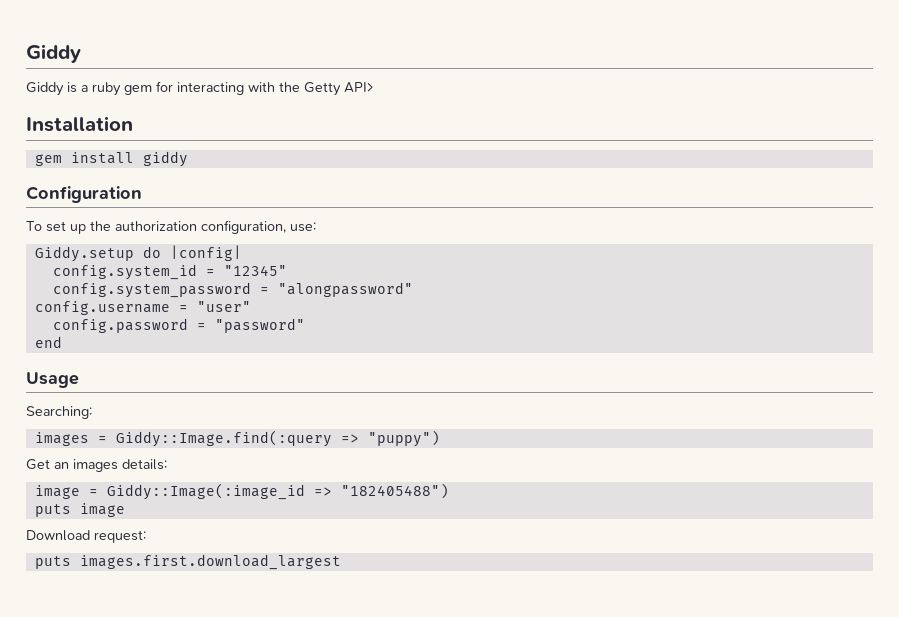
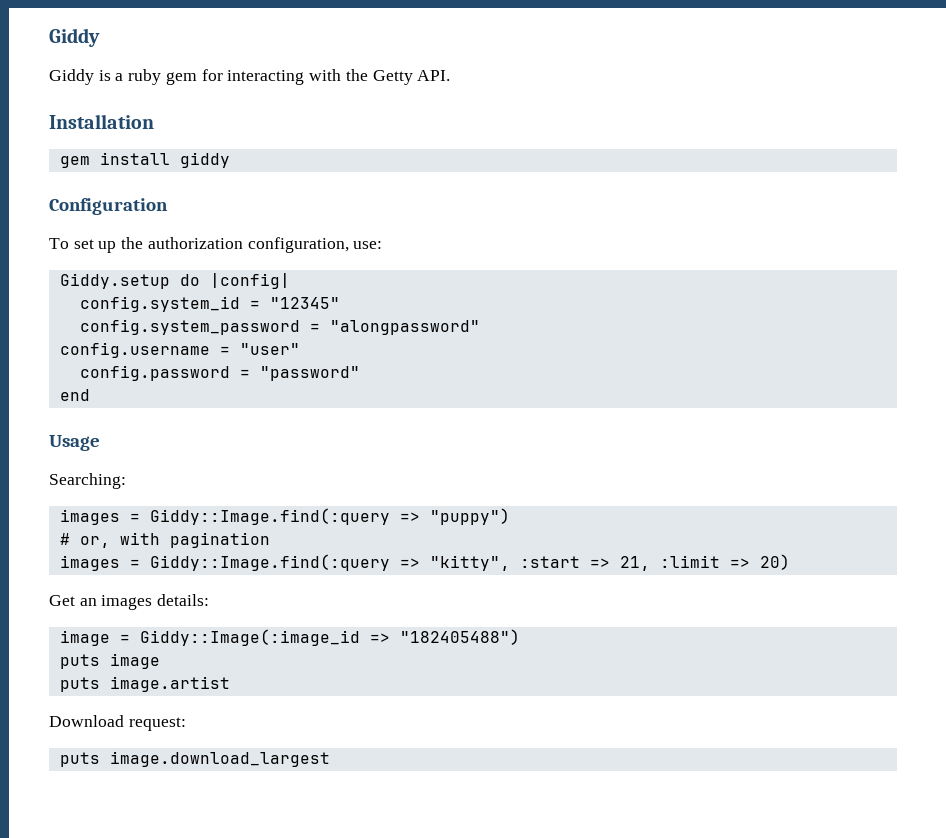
- Giddy is a ruby gem for interacting with the Getty API>
+ Giddy is a ruby gem for interacting with the Getty API.
+ # or, with pagination
+ images = Giddy::Image.find(:query => "kitty", :start => 21, :limit => 20)
+ puts image.artist
- puts images.first.download_largest
+ puts image.download_largest

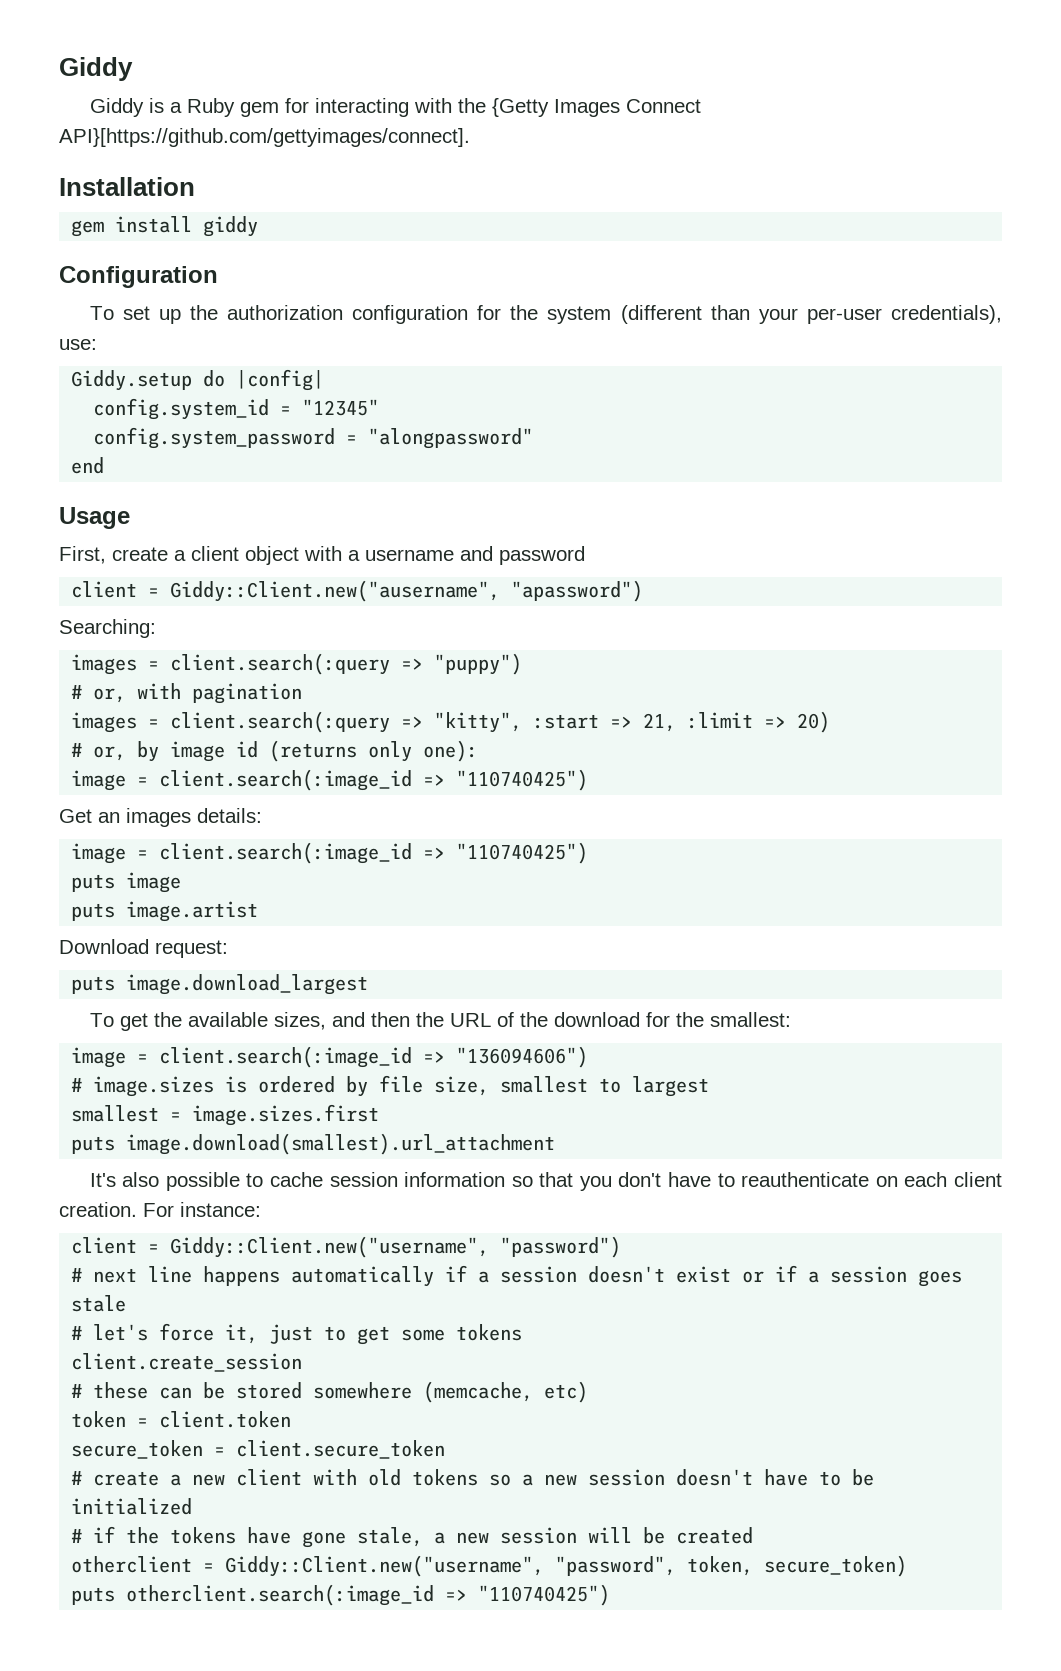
- Giddy is a ruby gem for interacting with the Getty API.
+ Giddy is a Ruby gem for interacting with the {Getty Images Connect API}[https://github.com/gettyimages/connect].
- To set up the authorization configuration, use:
+ To set up the authorization configuration for the system (different than your per-user credentials), use:
- config.username = "user"
- config.password = "password"
  end
  Usage
+ First, create a client object with a username and password
+ client = Giddy::Client.new("ausername", "apassword")
- images = Giddy::Image.find(:query => "puppy")
+ images = client.search(:query => "puppy")
- images = Giddy::Image.find(:query => "kitty", :start => 21, :limit => 20)
+ images = client.search(:query => "kitty", :start => 21, :limit => 20)
+ # or, by image id (returns only one):
+ image = client.search(:image_id => "110740425")
  Get an images details:
- image = Giddy::Image(:image_id => "182405488")
+ image = client.search(:image_id => "110740425")
+ To get the available sizes, and then the URL of the download for the smallest:
+ image = client.search(:image_id => "136094606")
+ # image.sizes is ordered by file size, smallest to largest
+ smallest = image.sizes.first
+ puts image.download(smallest).url_attachment
+ It's also possible to cache session information so that you don't have to reauthenticate on each client creation. For instance:
+ client = Giddy::Client.new("username", "password")
+ # next line happens automatically if a session doesn't exist or if a session goes stale
+ # let's force it, just to get some tokens
+ client.create_session
+ # these can be stored somewhere (memcache, etc)
+ token = client.token
+ secure_token = client.secure_token
+ # create a new client with old tokens so a new session doesn't have to be initialized
+ # if the tokens have gone stale, a new session will be created
+ otherclient = Giddy::Client.new("username", "password", token, secure_token)
+ puts otherclient.search(:image_id => "110740425")

